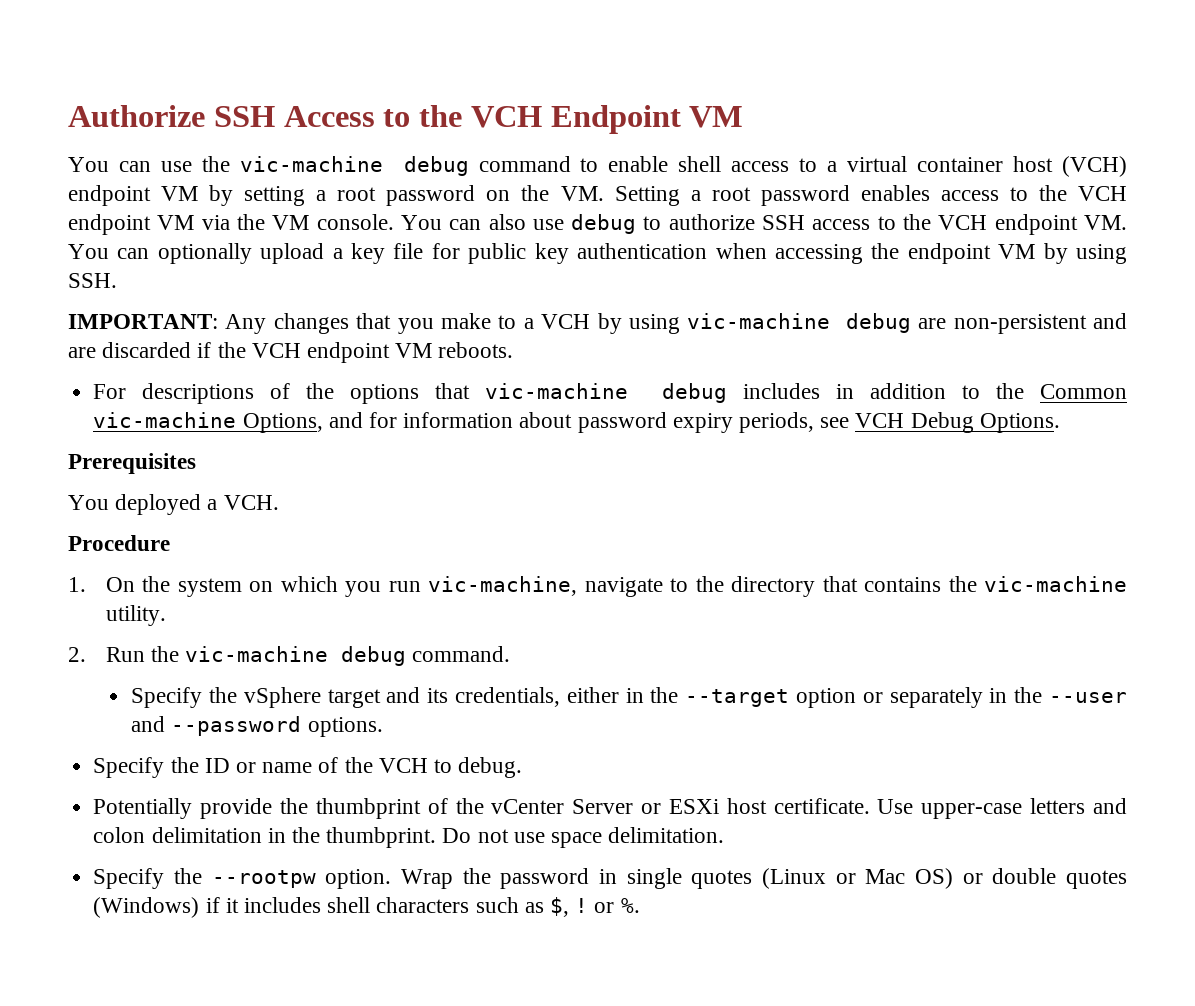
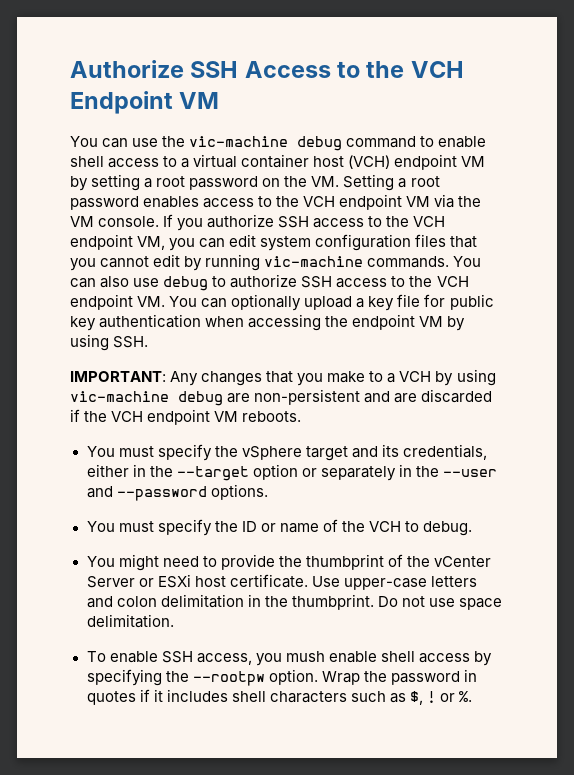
+ If you authorize SSH access to the VCH endpoint VM, you can edit system configuration files that you cannot edit by running vic-machine commands.
- For descriptions of the options that vic-machine debug includes in addition to the Common vic-machine Options, and for information about password expiry periods, see VCH Debug Options.
- Prerequisites
- You deployed a VCH.
- Procedure
- 1. On the system on which you run vic-machine, navigate to the directory that contains the vic-machine utility.
- 2. Run the vic-machine debug command.
- Specify the vSphere target and its credentials, either in the --target option or separately in the --user and --password options.
+ You must specify the vSphere target and its credentials, either in the --target option or separately in the --user and --password options.
- Specify the ID or name of the VCH to debug.
+ You must specify the ID or name of the VCH to debug.
- Potentially provide the thumbprint of the vCenter Server or ESXi host certificate.
+ You might need to provide the thumbprint of the vCenter Server or ESXi host certificate.
- Specify the --rootpw option.
+ To enable SSH access, you mush enable shell access by specifying the --rootpw option.
- Wrap the password in single quotes (Linux or Mac OS) or double quotes (Windows) if it includes shell characters such as $, ! or %.
+ Wrap the password in quotes if it includes shell characters such as $, ! or %.

